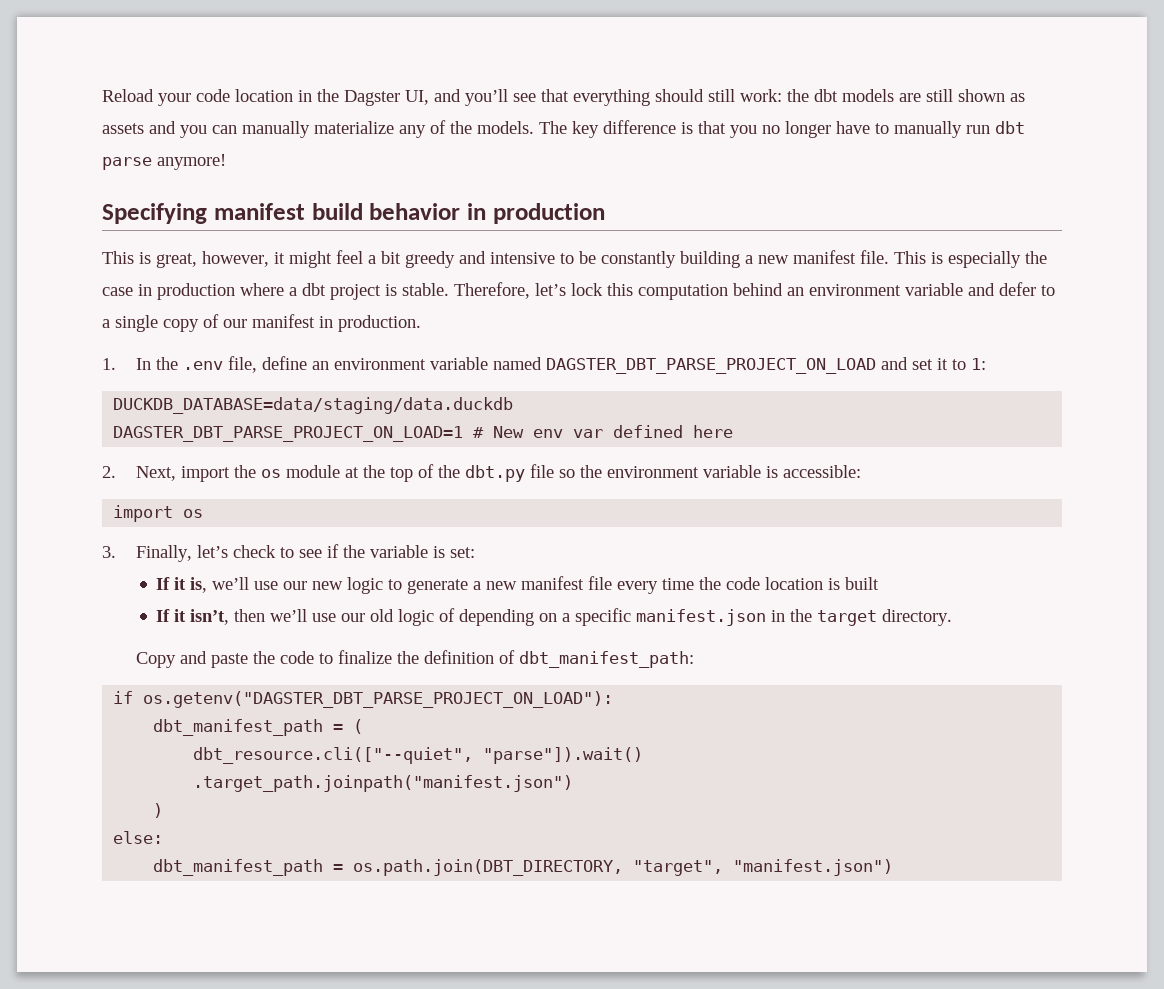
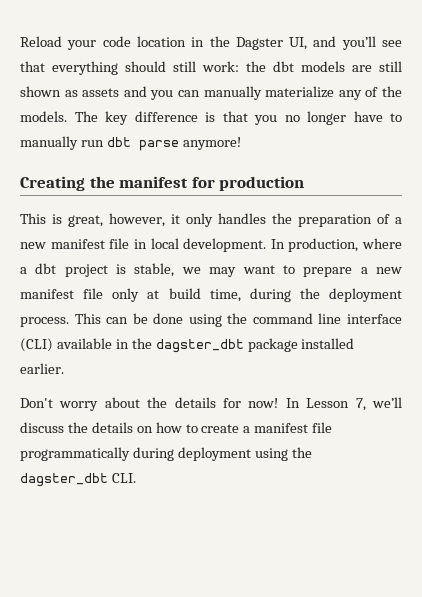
- Specifying manifest build behavior in production
+ Creating the manifest for production
- This is great, however, it might feel a bit greedy and intensive to be constantly building a new manifest file. This is especially the case in production where a dbt project is stable. Therefore, let’s lock this computation behind an environment variable and defer to a single copy of our manifest in production.
- 1. In the .env file, define an environment variable named DAGSTER_DBT_PARSE_PROJECT_ON_LOAD and set it to 1:
- DUCKDB_DATABASE=data/staging/data.duckdb
- DAGSTER_DBT_PARSE_PROJECT_ON_LOAD=1 # New env var defined here
- 2. Next, import the os module at the top of the dbt.py file so the environment variable is accessible:
- import os
- 3. Finally, let’s check to see if the variable is set:
- If it is, we’ll use our new logic to generate a new manifest file every time the code location is built
- If it isn’t, then we’ll use our old logic of depending on a specific manifest.json in the target directory.
- Copy and paste the code to finalize the definition of dbt_manifest_path:
- if os.getenv("DAGSTER_DBT_PARSE_PROJECT_ON_LOAD"):
- dbt_manifest_path = (
- dbt_resource.cli(["--quiet", "parse"]).wait()
- .target_path.joinpath("manifest.json")
- )
- else:
- dbt_manifest_path = os.path.join(DBT_DIRECTORY, "target", "manifest.json")
+ This is great, however, it only handles the preparation of a new manifest file in local development. In production, where a dbt project is stable, we may want to prepare a new manifest file only at build time, during the deployment process. This can be done using the command line interface (CLI) available in the dagster_dbt package installed earlier.
+ Don't worry about the details for now! In Lesson 7, we’ll discuss the details on how to create a manifest file programmatically during deployment using the dagster_dbt CLI.

